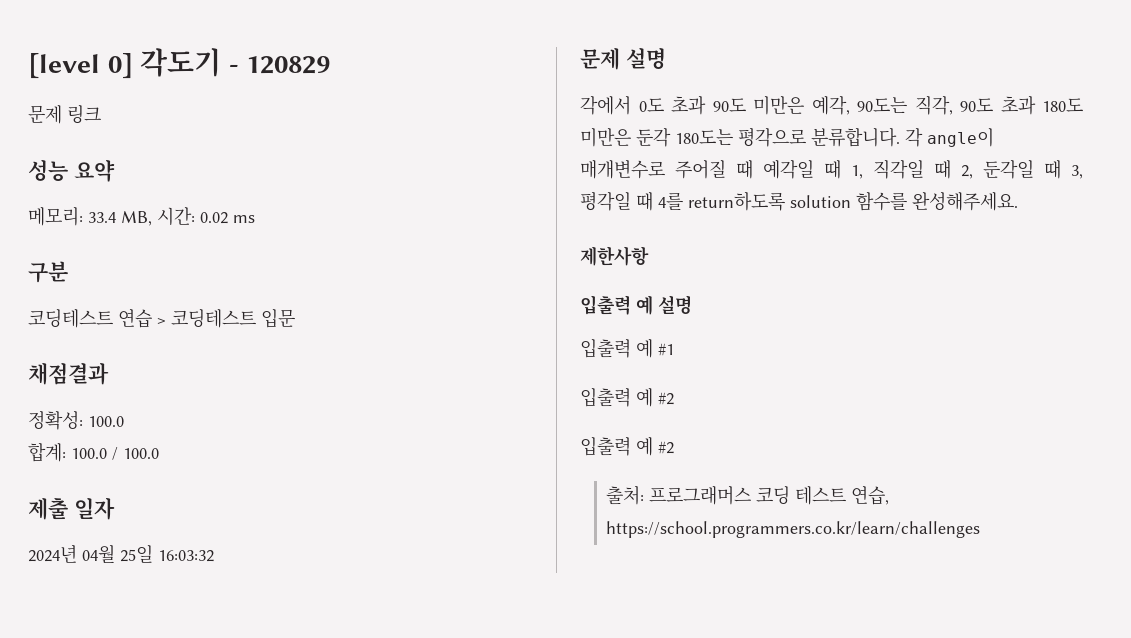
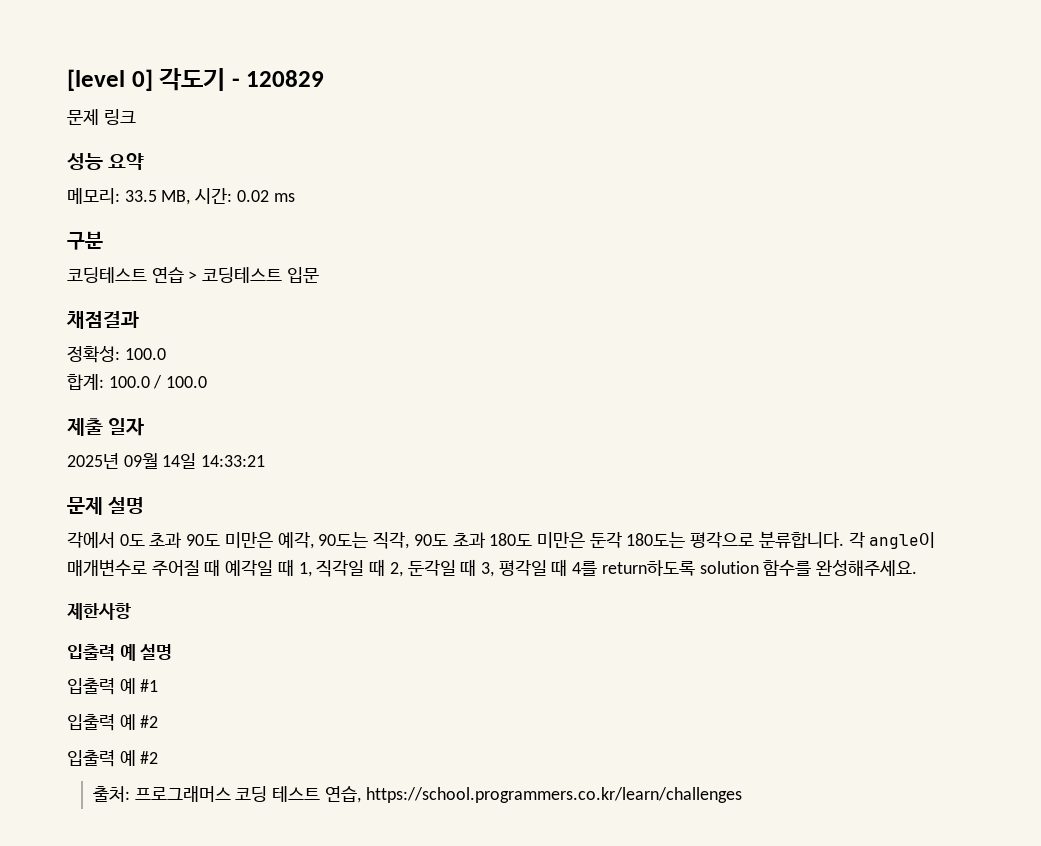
- 메모리: 33.4 MB, 시간: 0.02 ms
+ 메모리: 33.5 MB, 시간: 0.02 ms
- 2024년 04월 25일 16:03:32
+ 2025년 09월 14일 14:33:21

